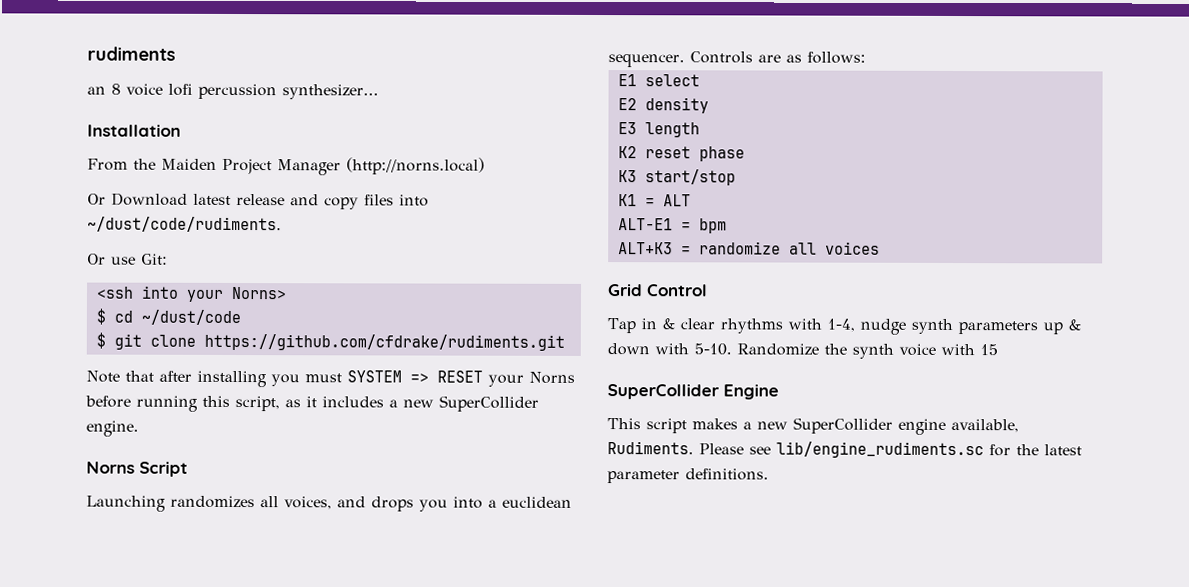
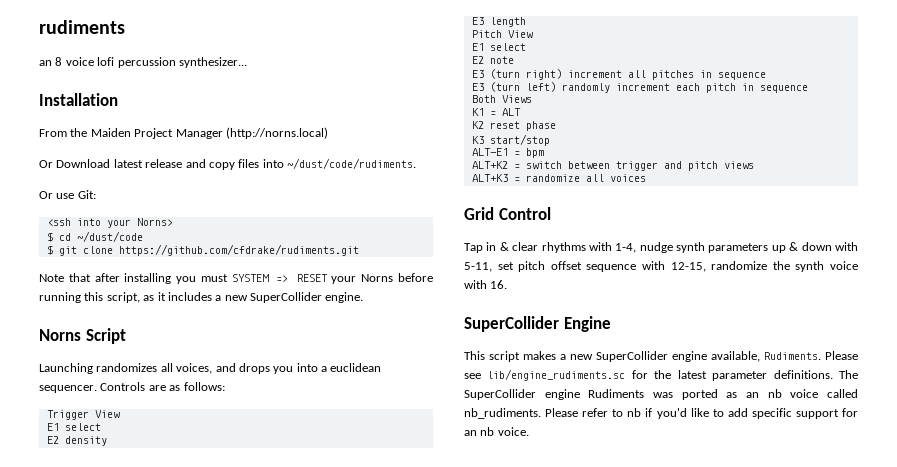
+ Trigger View
+ Pitch View
+ E1 select
+ E2 note
+ E3 (turn right) increment all pitches in sequence
+ E3 (turn left) randomly increment each pitch in sequence
+ Both Views
+ K1 = ALT
- K1 = ALT
+ ALT+K2 = switch between trigger and pitch views
- Tap in & clear rhythms with 1-4, nudge synth parameters up & down with 5-10. Randomize the synth voice with 15
+ Tap in & clear rhythms with 1-4, nudge synth parameters up & down with 5-11, set pitch offset sequence with 12-15, randomize the synth voice with 16.
+ The SuperCollider engine Rudiments was ported as an nb voice called nb_rudiments. Please refer to nb if you'd like to add specific support for an nb voice.

